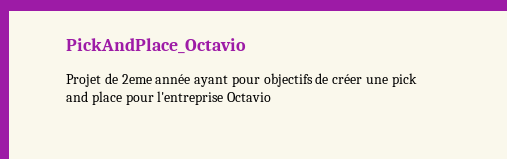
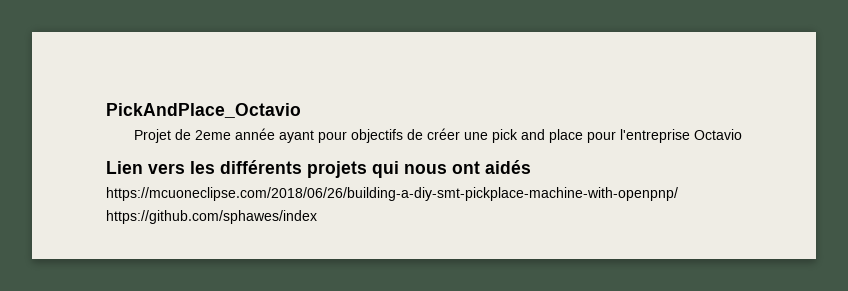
+ Lien vers les différents projets qui nous ont aidés
+ https://mcuoneclipse.com/2018/06/26/building-a-diy-smt-pickplace-machine-with-openpnp/
+ https://github.com/sphawes/index

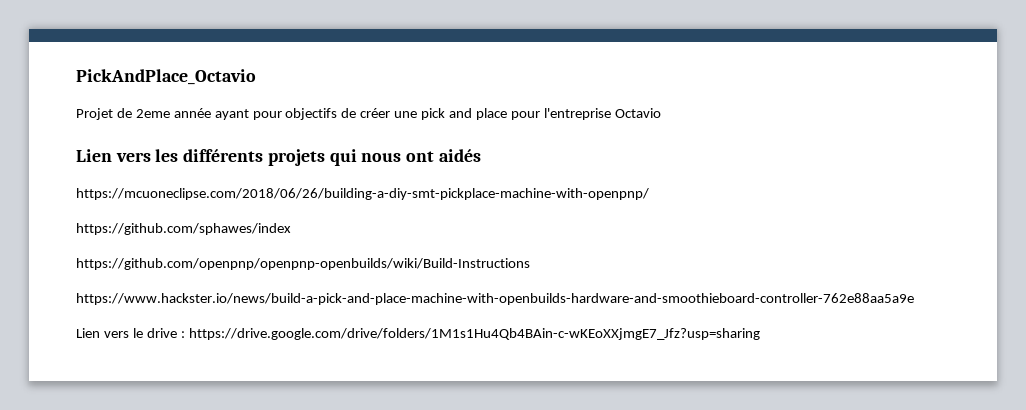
+ https://github.com/openpnp/openpnp-openbuilds/wiki/Build-Instructions
+ https://www.hackster.io/news/build-a-pick-and-place-machine-with-openbuilds-hardware-and-smoothieboard-controller-762e88aa5a9e
+ Lien vers le drive : https://drive.google.com/drive/folders/1M1s1Hu4Qb4BAin-c-wKEoXXjmgE7_Jfz?usp=sharing

